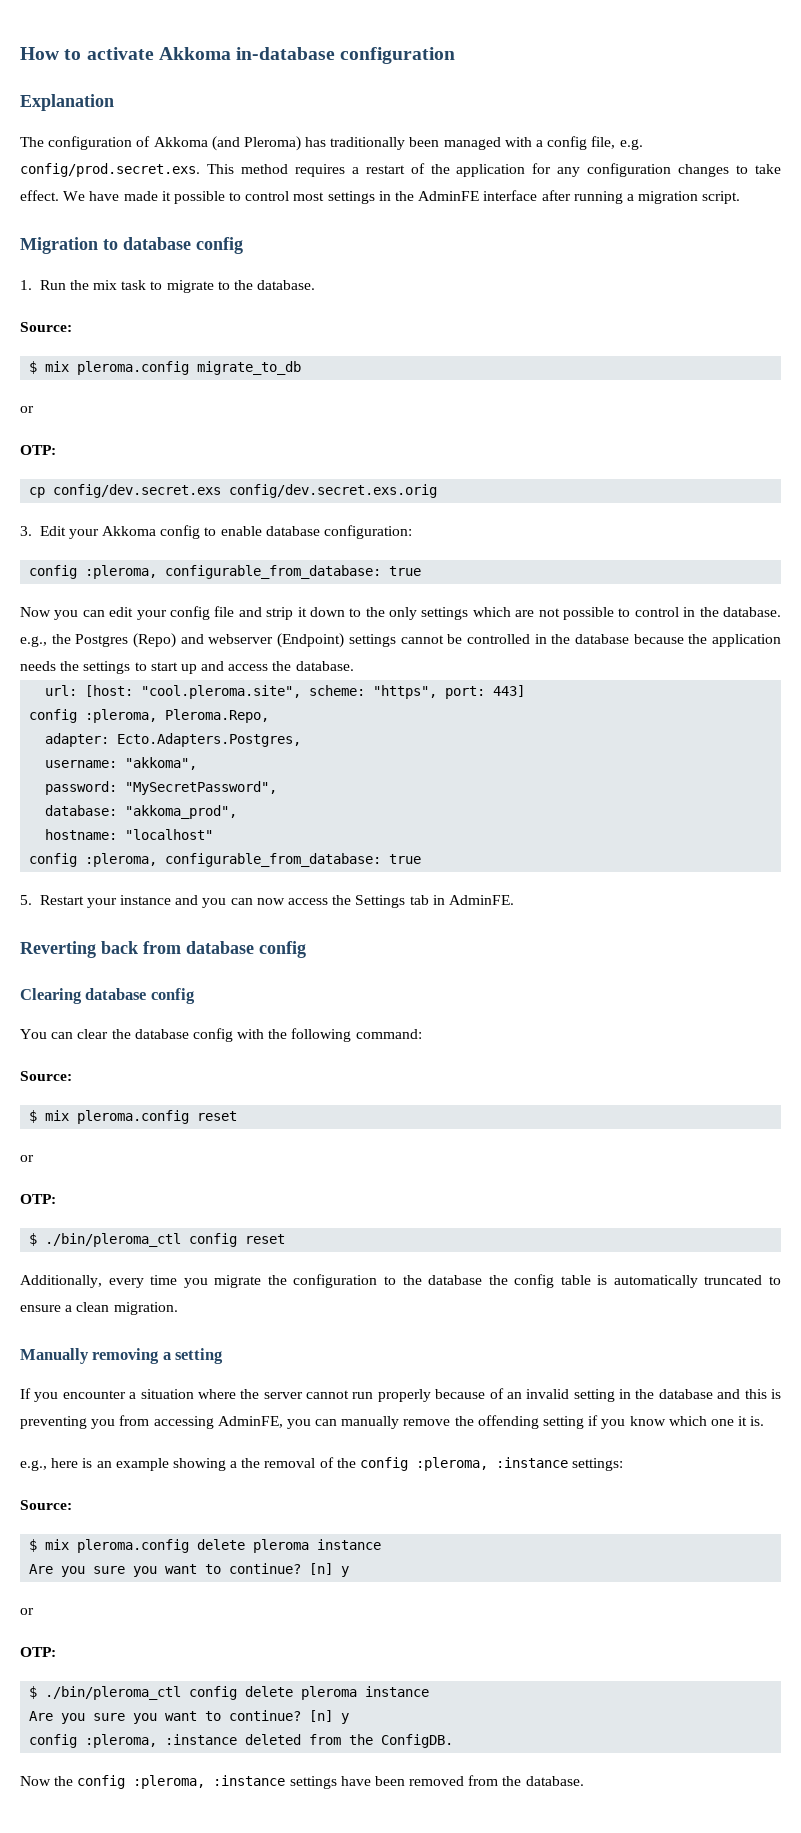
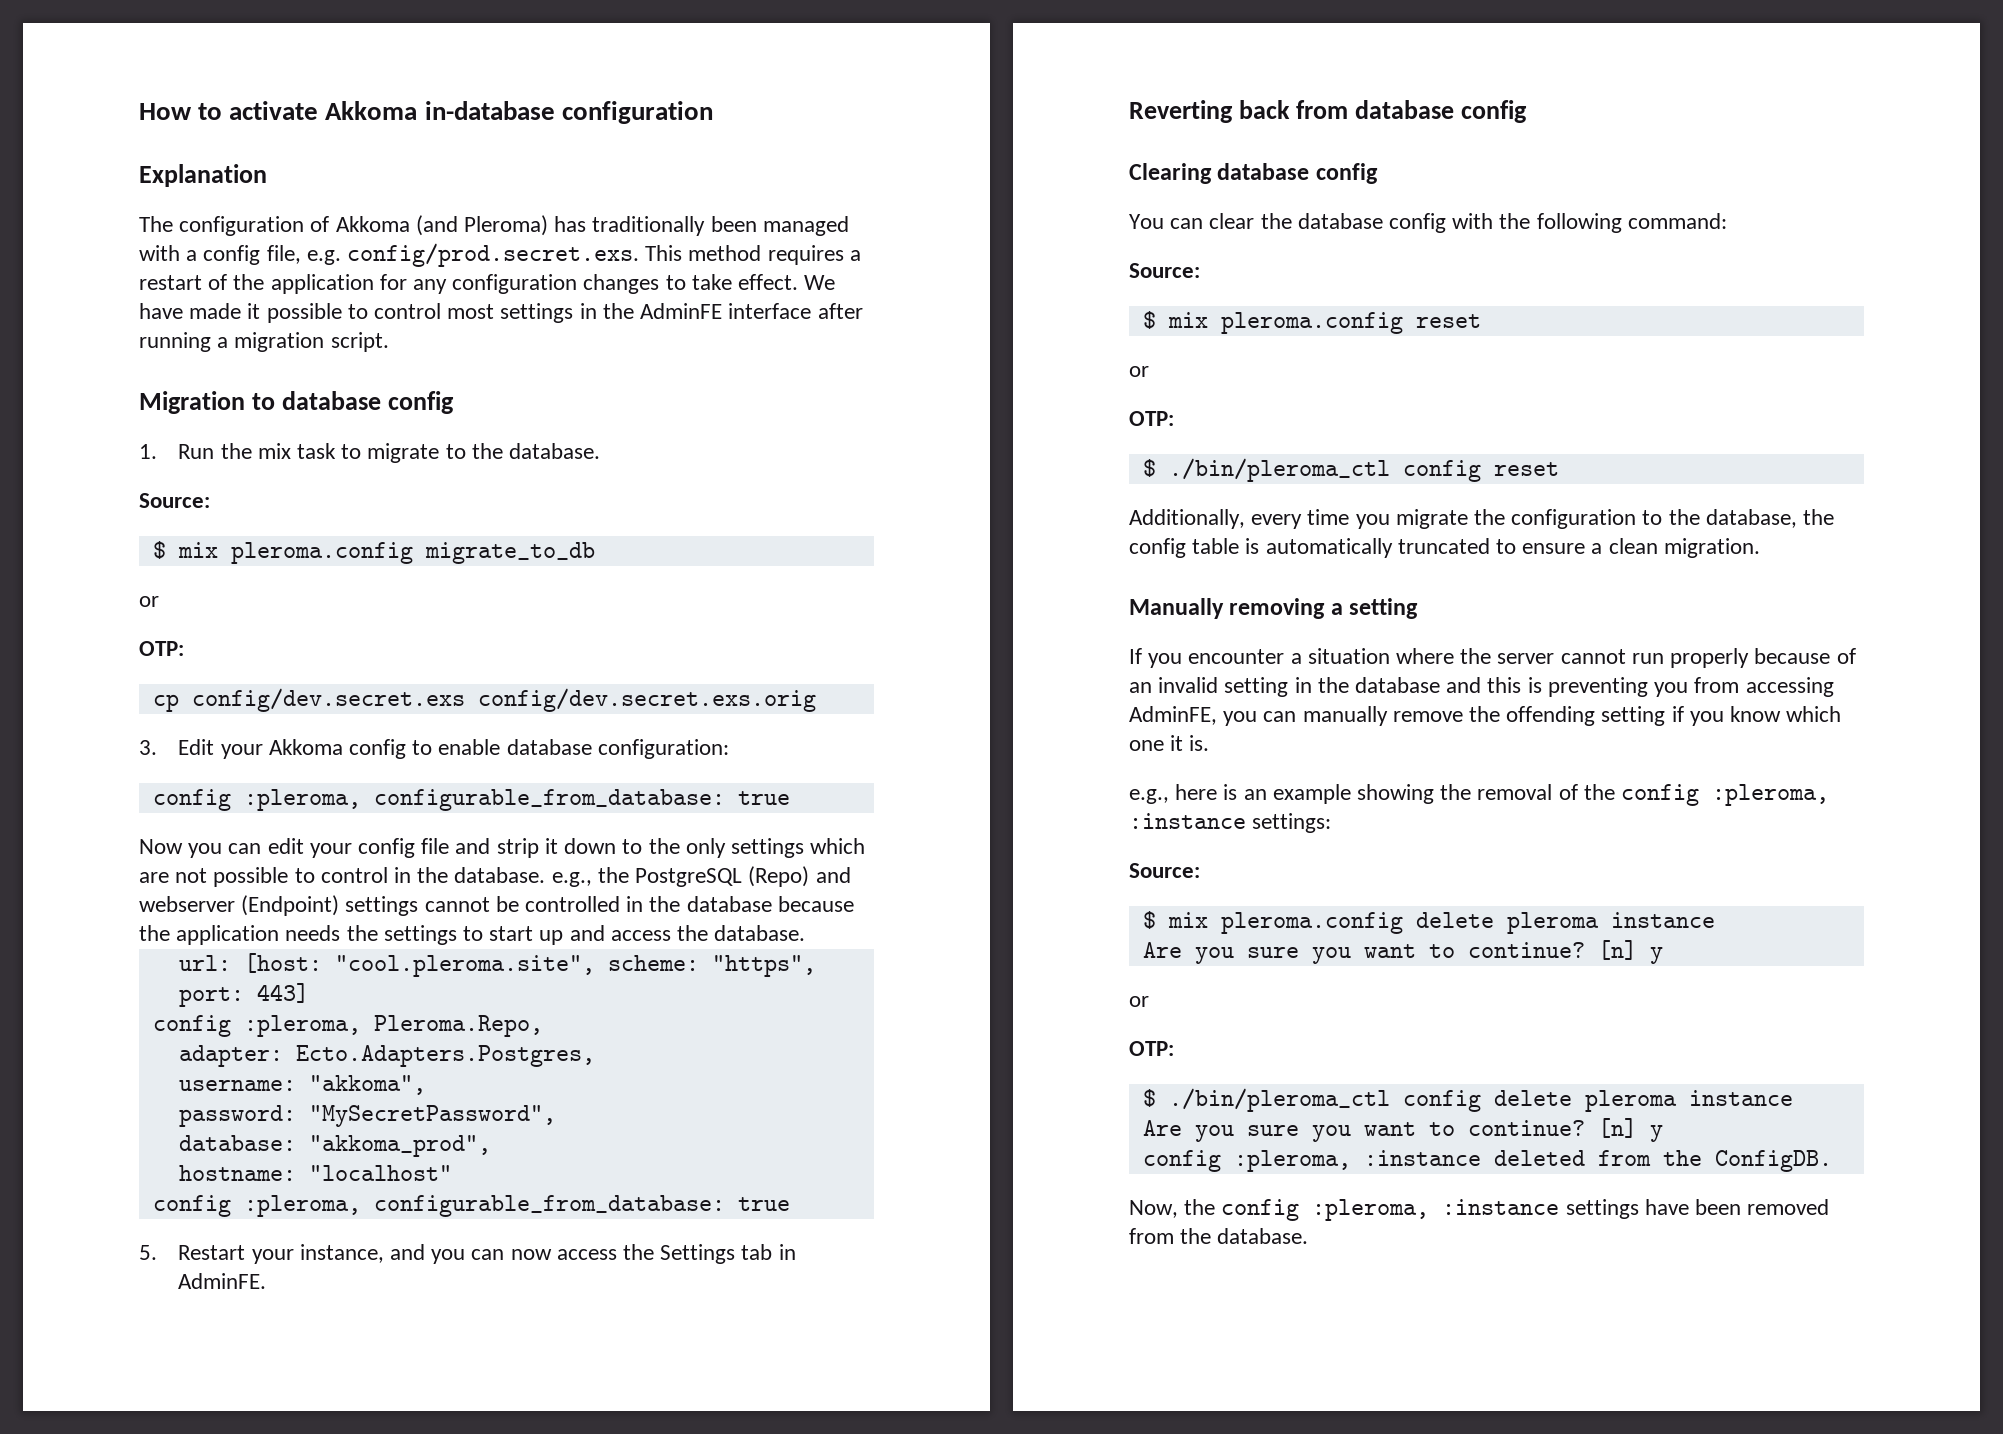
- Now you can edit your config file and strip it down to the only settings which are not possible to control in the database. e.g., the Postgres (Repo) and webserver (Endpoint) settings cannot be controlled in the database because the application needs the settings to start up and access the database.
+ Now you can edit your config file and strip it down to the only settings which are not possible to control in the database. e.g., the PostgreSQL (Repo) and webserver (Endpoint) settings cannot be controlled in the database because the application needs the settings to start up and access the database.
- 5. Restart your instance and you can now access the Settings tab in AdminFE.
+ 5. Restart your instance, and you can now access the Settings tab in AdminFE.
- Additionally, every time you migrate the configuration to the database the config table is automatically truncated to ensure a clean migration.
+ Additionally, every time you migrate the configuration to the database, the config table is automatically truncated to ensure a clean migration.
- e.g., here is an example showing a the removal of the config :pleroma, :instance settings:
+ e.g., here is an example showing the removal of the config :pleroma, :instance settings:
- Now the config :pleroma, :instance settings have been removed from the database.
+ Now, the config :pleroma, :instance settings have been removed from the database.

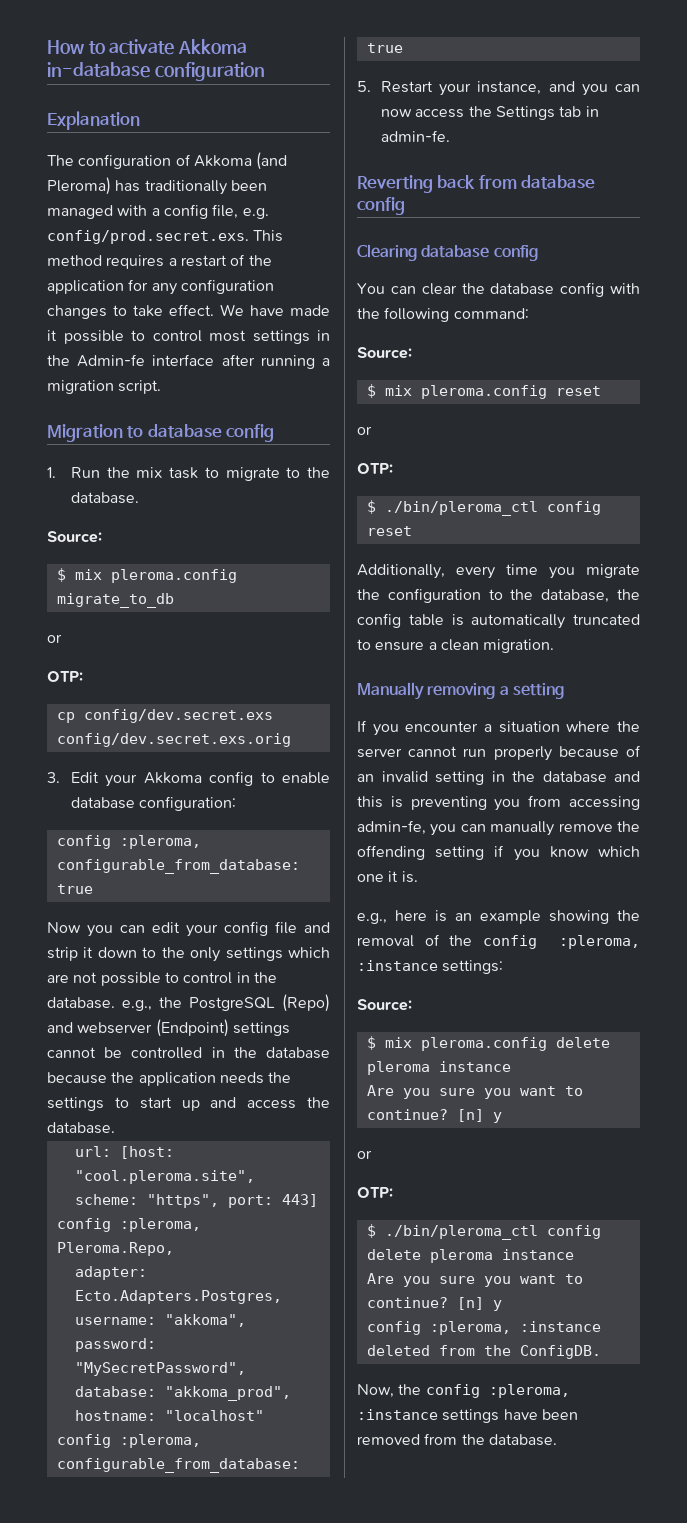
- We have made it possible to control most settings in the AdminFE interface after running a migration script.
+ We have made it possible to control most settings in the Admin-fe interface after running a migration script.
- 5. Restart your instance, and you can now access the Settings tab in AdminFE.
+ 5. Restart your instance, and you can now access the Settings tab in admin-fe.
- If you encounter a situation where the server cannot run properly because of an invalid setting in the database and this is preventing you from accessing AdminFE, you can manually remove the offending setting if you know which one it is.
+ If you encounter a situation where the server cannot run properly because of an invalid setting in the database and this is preventing you from accessing admin-fe, you can manually remove the offending setting if you know which one it is.

